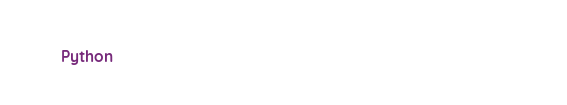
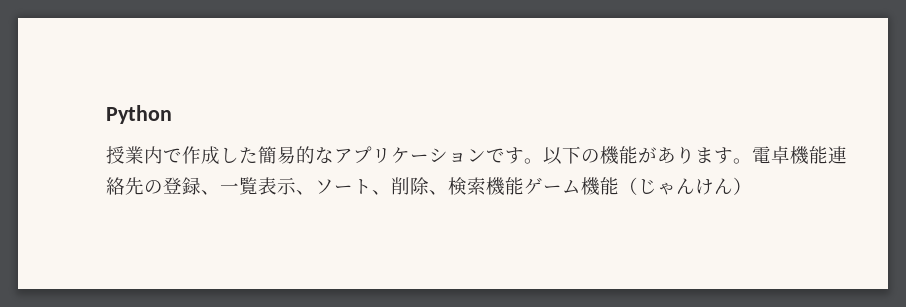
+ 授業内で作成した簡易的なアプリケーションです。以下の機能があります。電卓機能連絡先の登録、一覧表示、ソート、削除、検索機能ゲーム機能（じゃんけん）

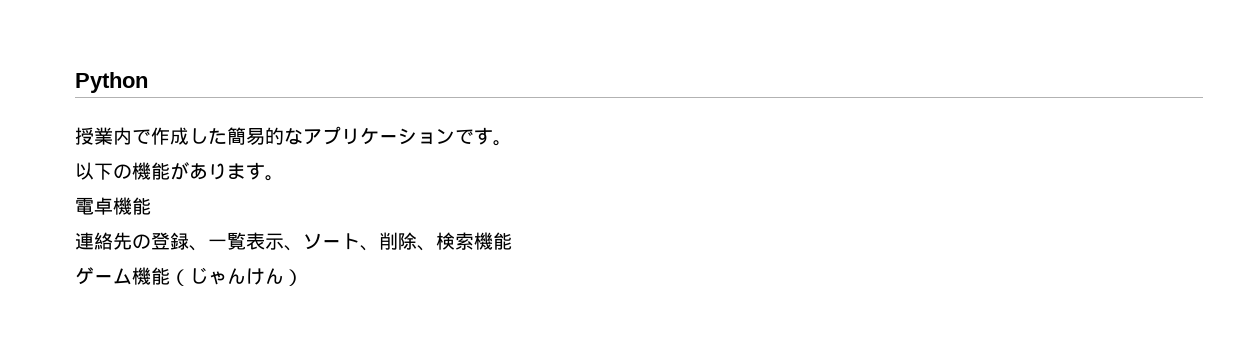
- 授業内で作成した簡易的なアプリケーションです。以下の機能があります。電卓機能連絡先の登録、一覧表示、ソート、削除、検索機能ゲーム機能（じゃんけん）
+ 授業内で作成した簡易的なアプリケーションです。
+ 以下の機能があります。
+ 電卓機能
+ 連絡先の登録、一覧表示、ソート、削除、検索機能
+ ゲーム機能（じゃんけん）

